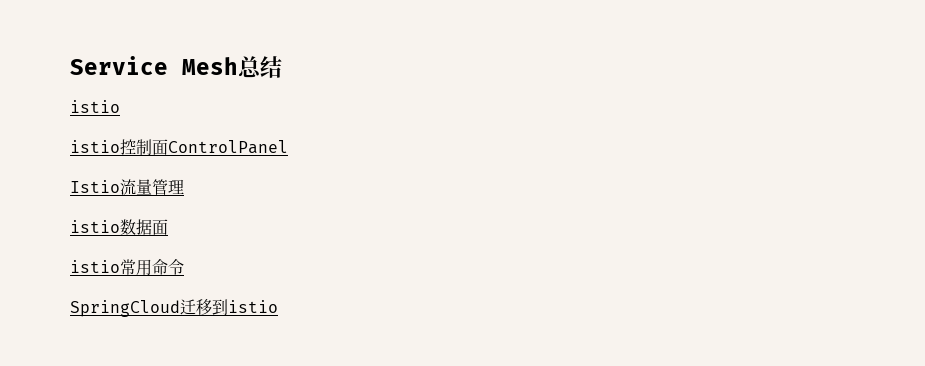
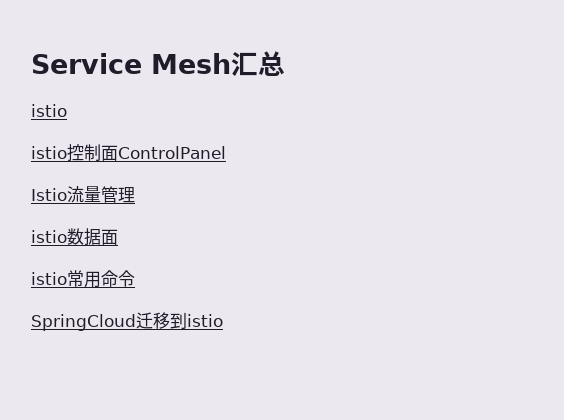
- Service Mesh总结
+ Service Mesh汇总

